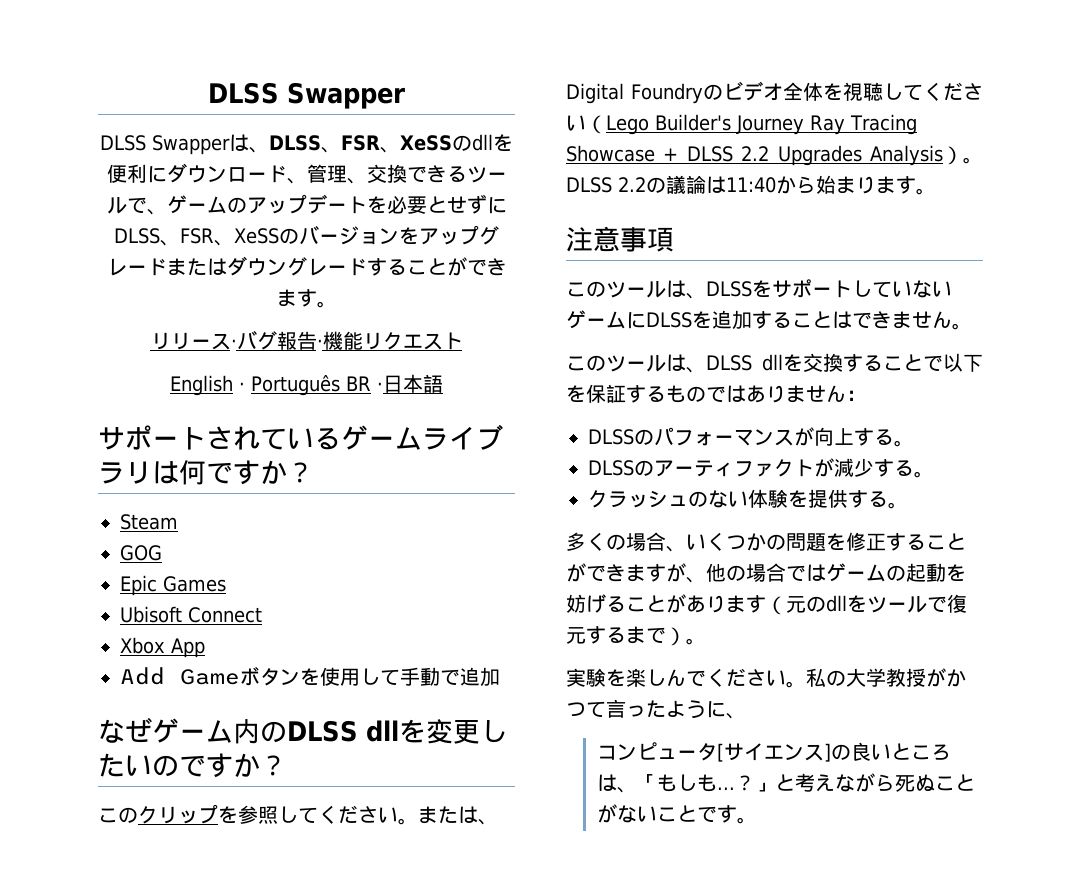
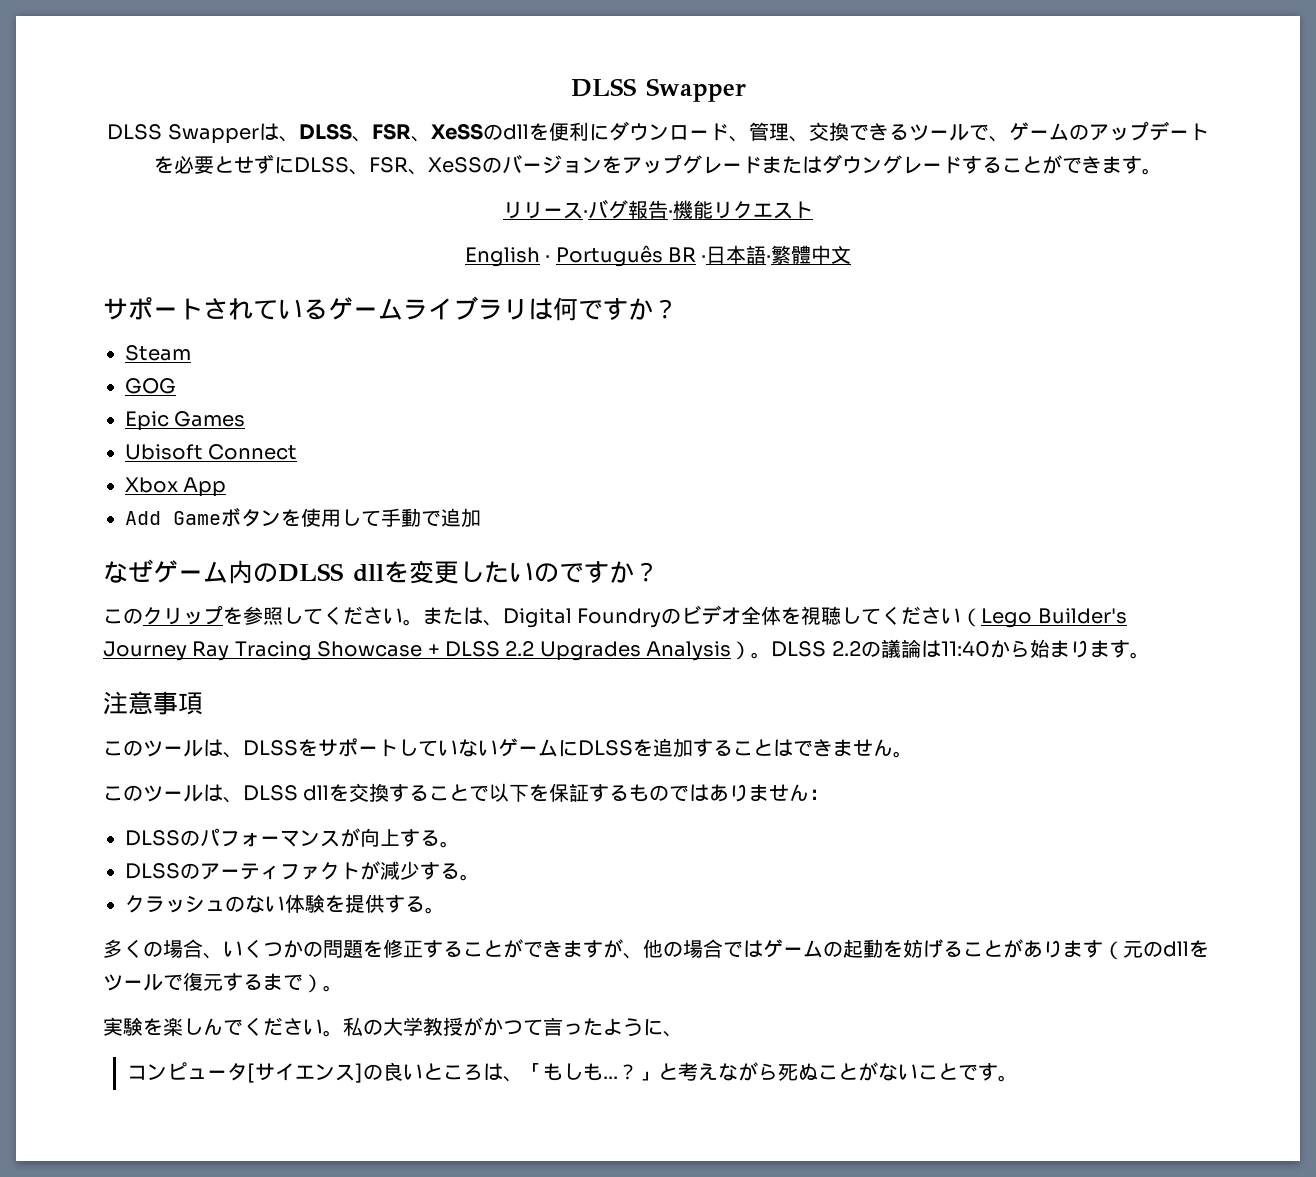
- English · Português BR ·日本語
+ English · Português BR ·日本語·繁體中文

